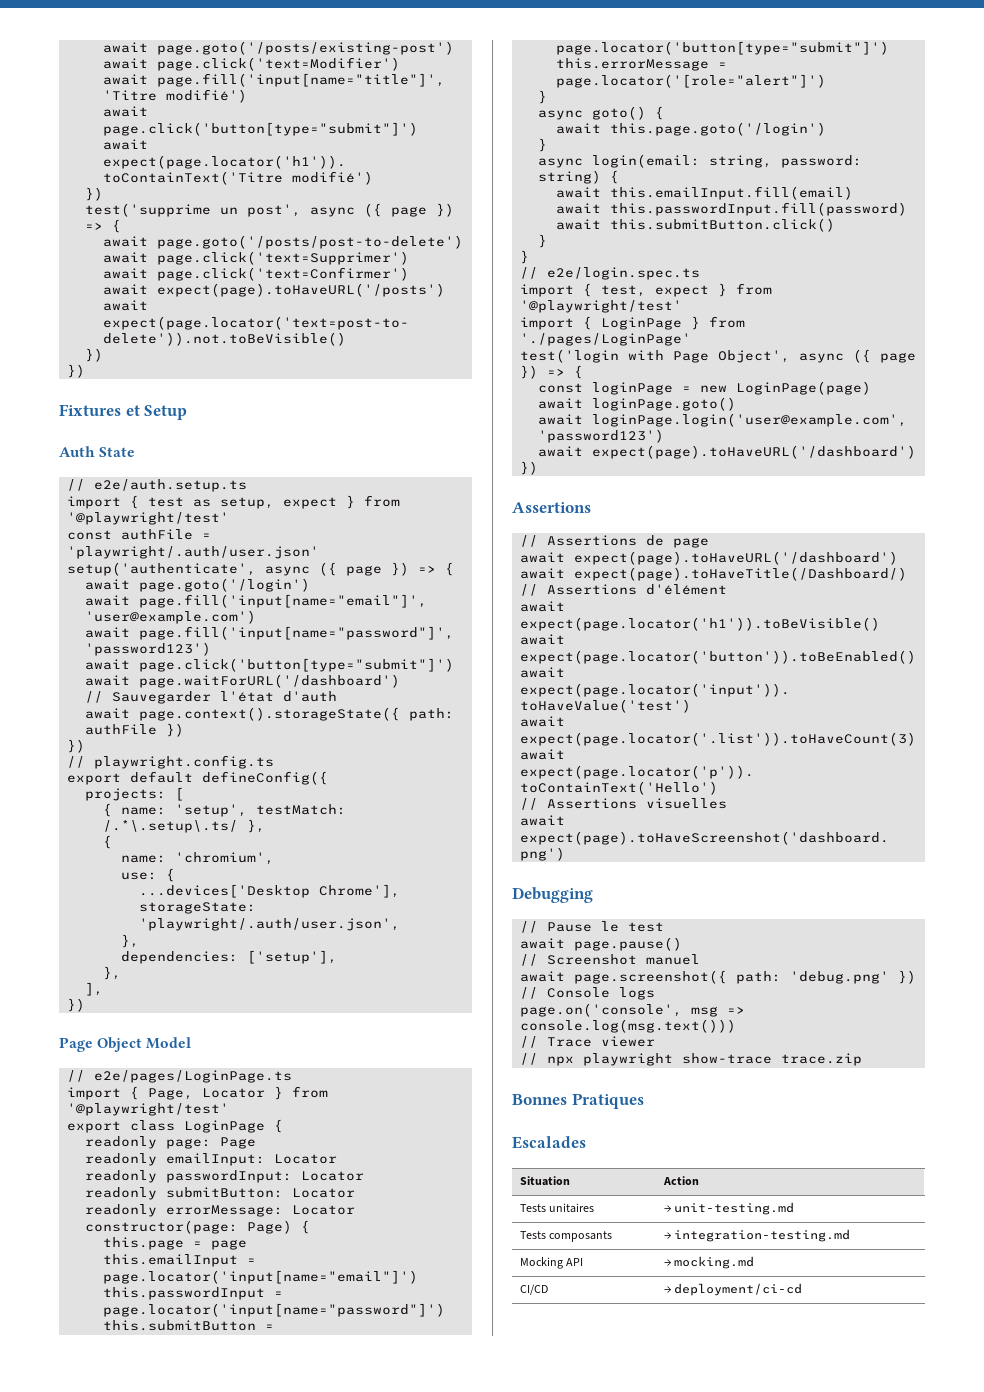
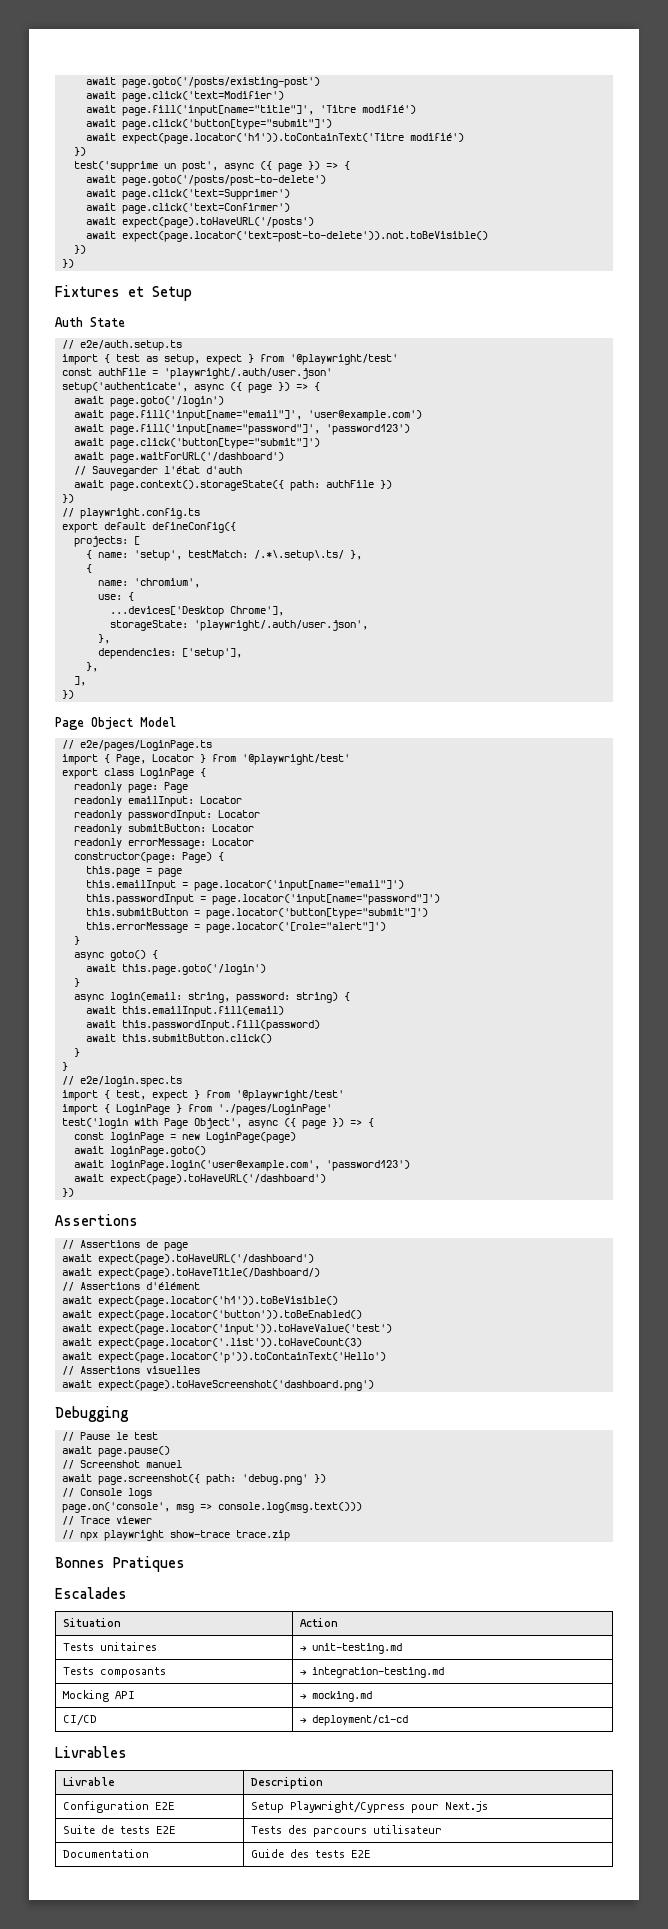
+ Livrables
+ Livrable | Description
+ Configuration E2E | Setup Playwright/Cypress pour Next.js
+ Suite de tests E2E | Tests des parcours utilisateur
+ Documentation | Guide des tests E2E

